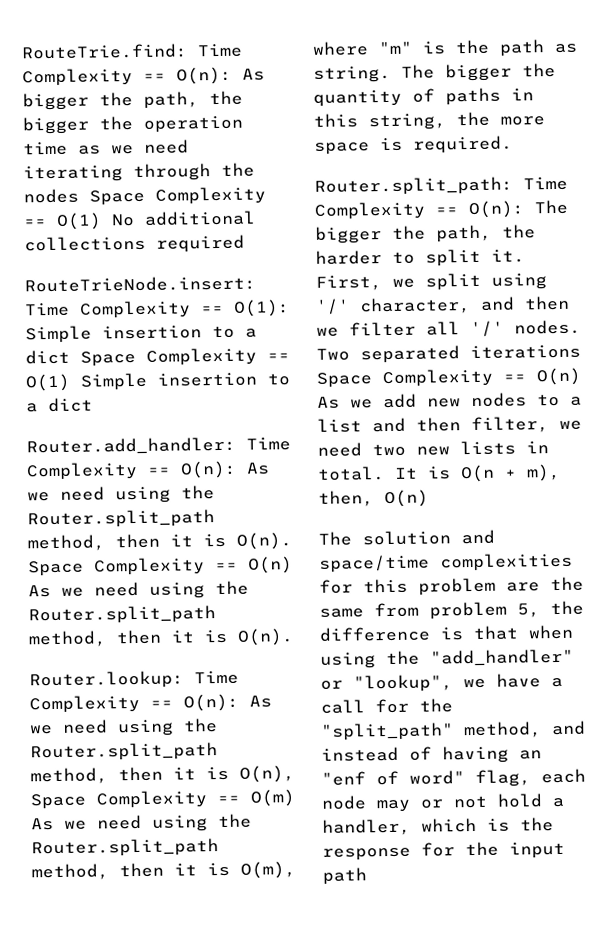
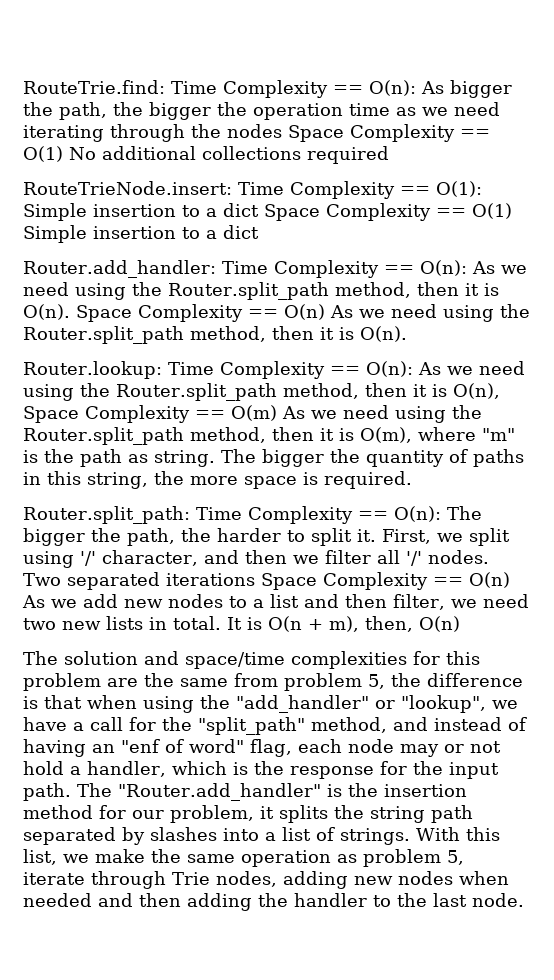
- The solution and space/time complexities for this problem are the same from problem 5, the difference is that when using the "add_handler" or "lookup", we have a call for the "split_path" method, and instead of having an "enf of word" flag, each node may or not hold a handler, which is the response for the input path
+ The solution and space/time complexities for this problem are the same from problem 5, the difference is that when using the "add_handler" or "lookup", we have a call for the "split_path" method, and instead of having an "enf of word" flag, each node may or not hold a handler, which is the response for the input path. The "Router.add_handler" is the insertion method for our problem, it splits the string path separated by slashes into a list of strings. With this list, we make the same operation as problem 5, iterate through Trie nodes, adding new nodes when needed and then adding the handler to the last node.

